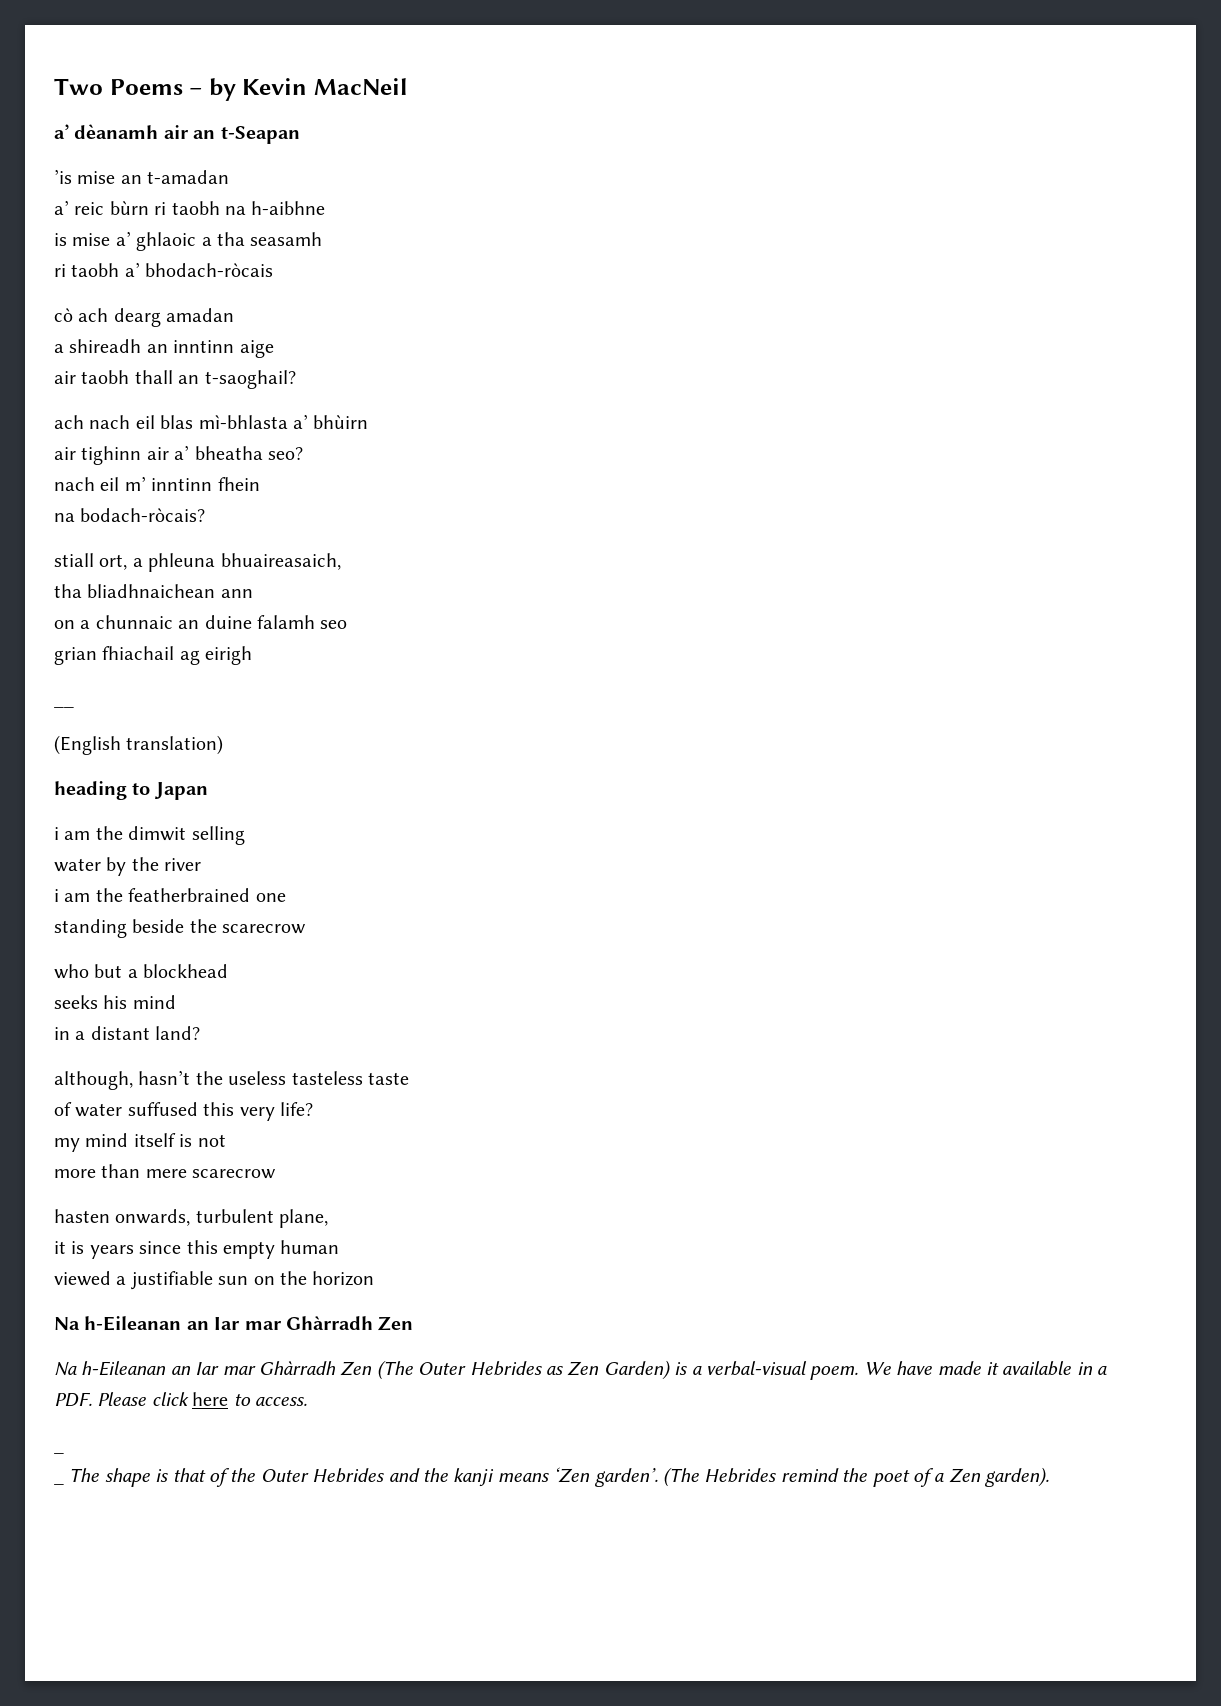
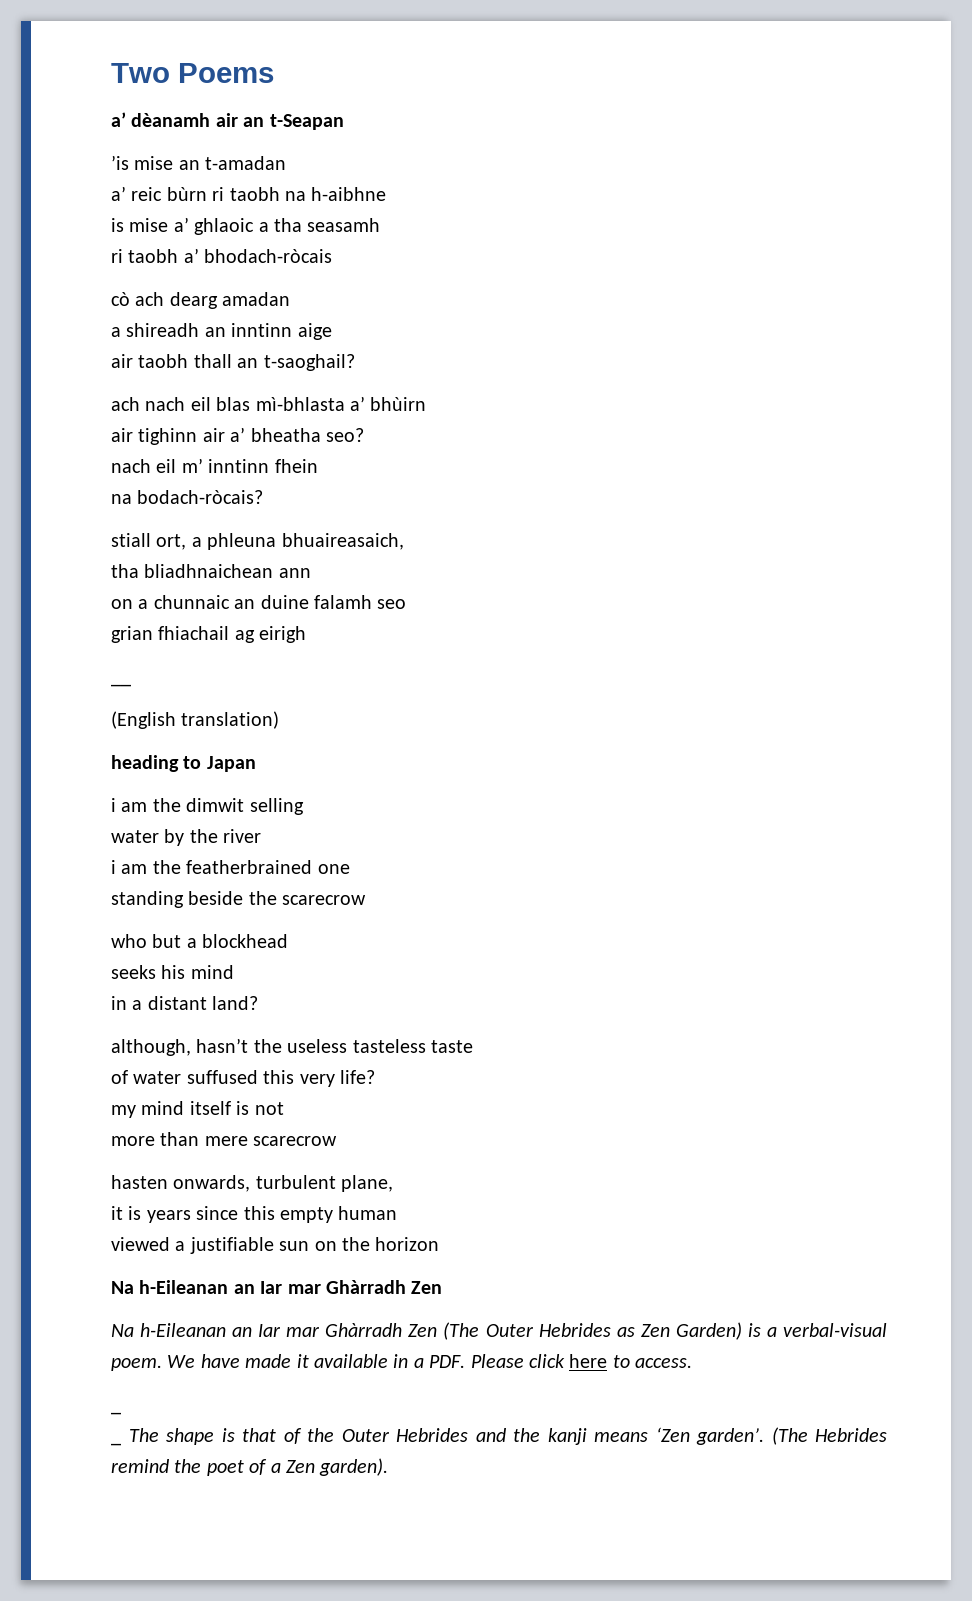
- Two Poems – by Kevin MacNeil
+ Two Poems

